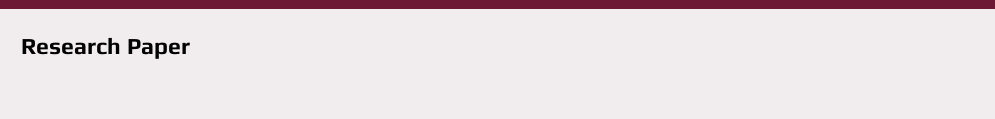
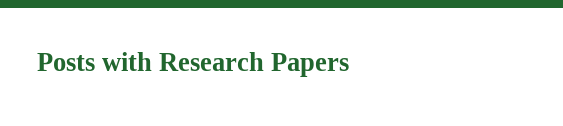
- Research Paper
+ Posts with Research Papers

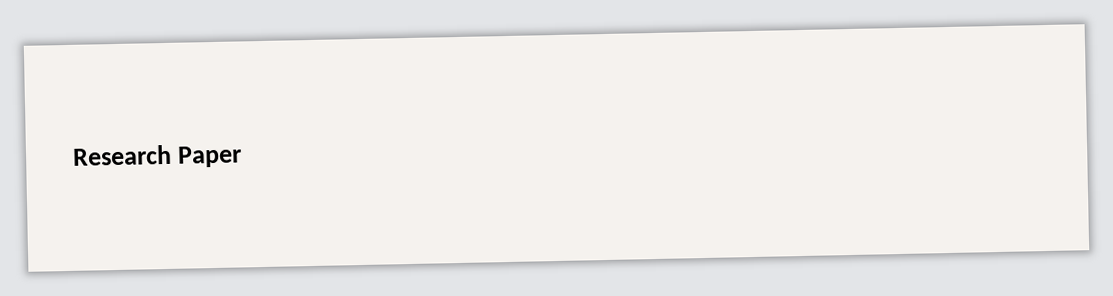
- Posts with Research Papers
+ Research Paper

